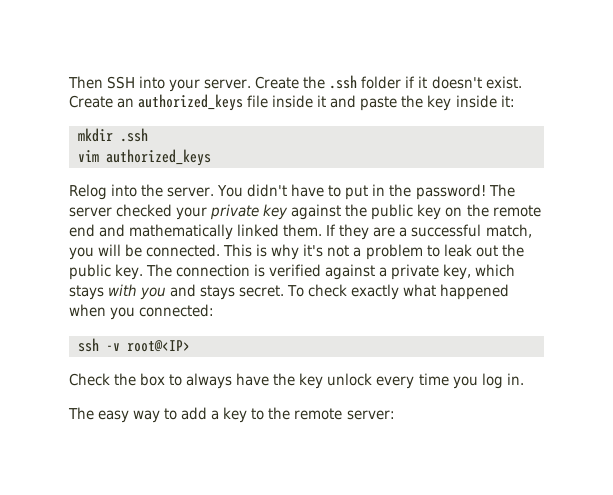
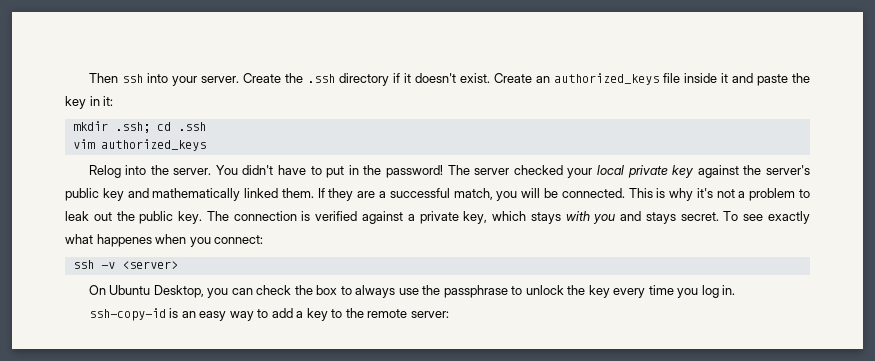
- Then SSH into your server.
+ Then ssh into your server.
- Create the .ssh folder if it doesn't exist.
+ Create the .ssh directory if it doesn't exist.
- Create an authorized_keys file inside it and paste the key inside it:
+ Create an authorized_keys file inside it and paste the key in it:
- mkdir .ssh
+ mkdir .ssh; cd .ssh
- The server checked your private key against the public key on the remote end and mathematically linked them.
+ The server checked your local private key against the server's public key and mathematically linked them.
- To check exactly what happened when you connected:
+ To see exactly what happenes when you connect:
- ssh -v root@<IP>
- Check the box to always have the key unlock every time you log in.
+ ssh -v <server>
+ On Ubuntu Desktop, you can check the box to always use the passphrase to unlock the key every time you log in.
- The easy way to add a key to the remote server:
+ ssh-copy-id is an easy way to add a key to the remote server:

